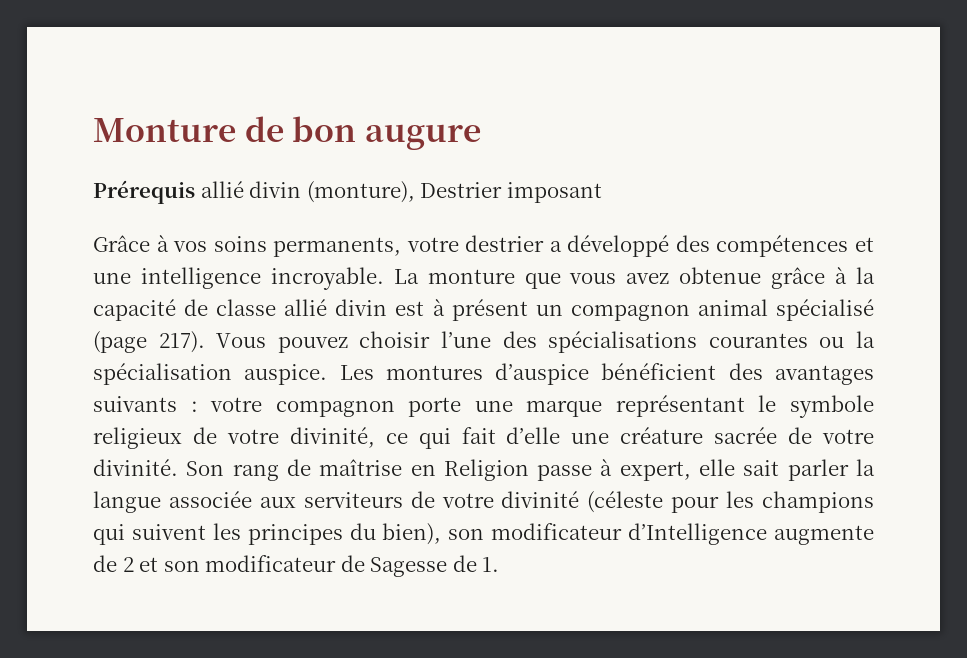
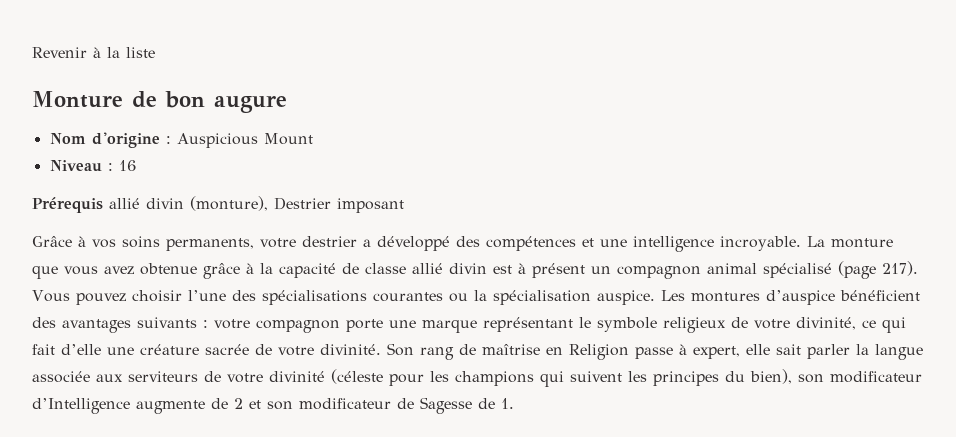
+ Revenir à la liste
+ Nom d'origine : Auspicious Mount
+ Niveau : 16

